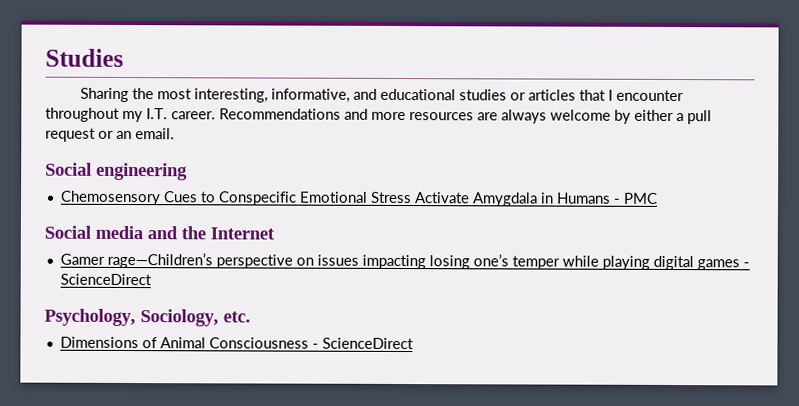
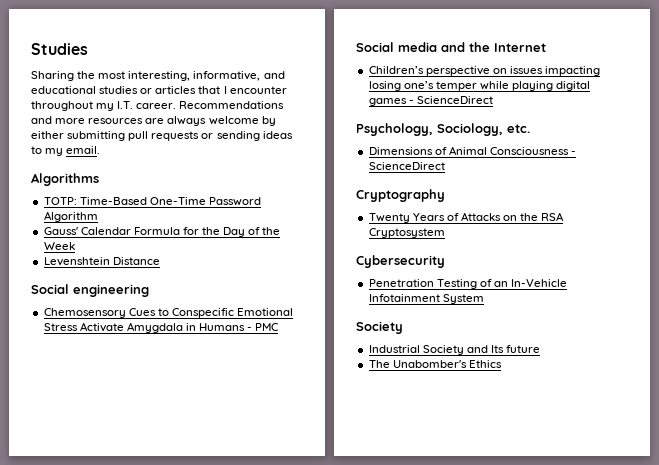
- Recommendations and more resources are always welcome by either a pull request or an email.
+ Recommendations and more resources are always welcome by either submitting pull requests or sending ideas to my email.
+ Algorithms
+ TOTP: Time-Based One-Time Password Algorithm
+ Gauss' Calendar Formula for the Day of the Week
+ Levenshtein Distance
- Gamer rage—Children’s perspective on issues impacting losing one’s temper while playing digital games - ScienceDirect
+ Children’s perspective on issues impacting losing one’s temper while playing digital games - ScienceDirect
+ Cryptography
+ Twenty Years of Attacks on the RSA Cryptosystem
+ Cybersecurity
+ Penetration Testing of an In-Vehicle Infotainment System
+ Society
+ Industrial Society and Its future
+ The Unabomber's Ethics

